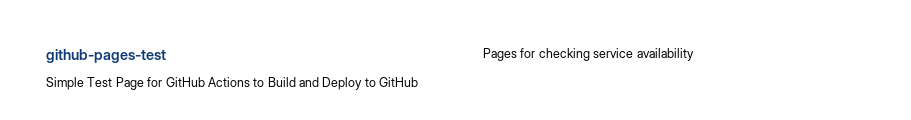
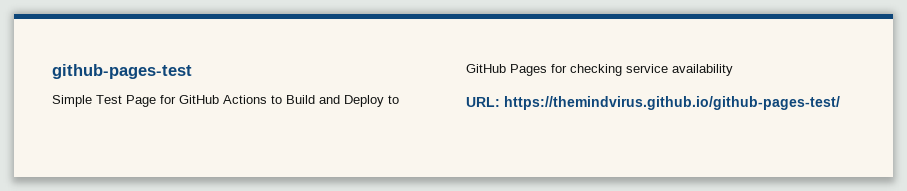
+ URL: https://themindvirus.github.io/github-pages-test/

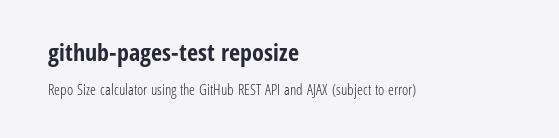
- github-pages-test
- Simple Test Page for GitHub Actions to Build and Deploy to GitHub Pages for checking service availability
- URL: https://themindvirus.github.io/github-pages-test/
+ github-pages-test reposize
+ Repo Size calculator using the GitHub REST API and AJAX (subject to error)

